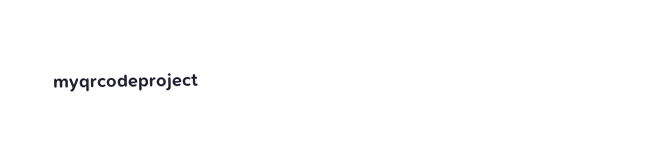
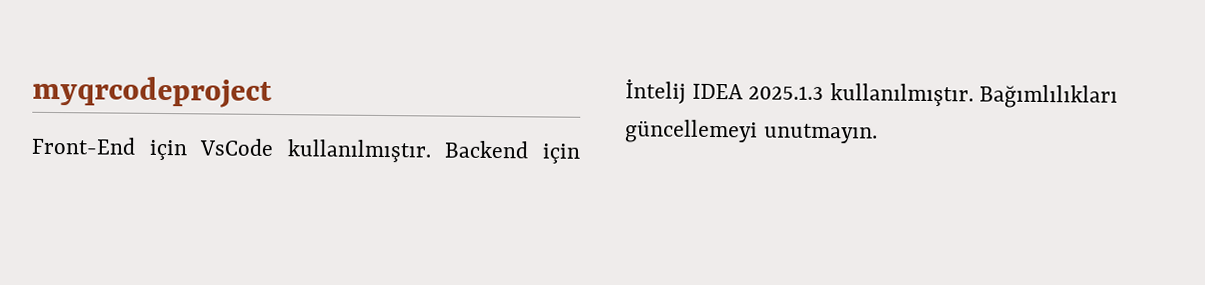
+ Front-End için VsCode kullanılmıştır. Backend için İntelij IDEA 2025.1.3 kullanılmıştır. Bağımlılıkları güncellemeyi unutmayın.

